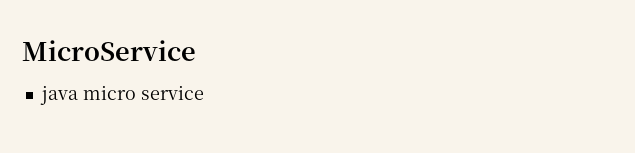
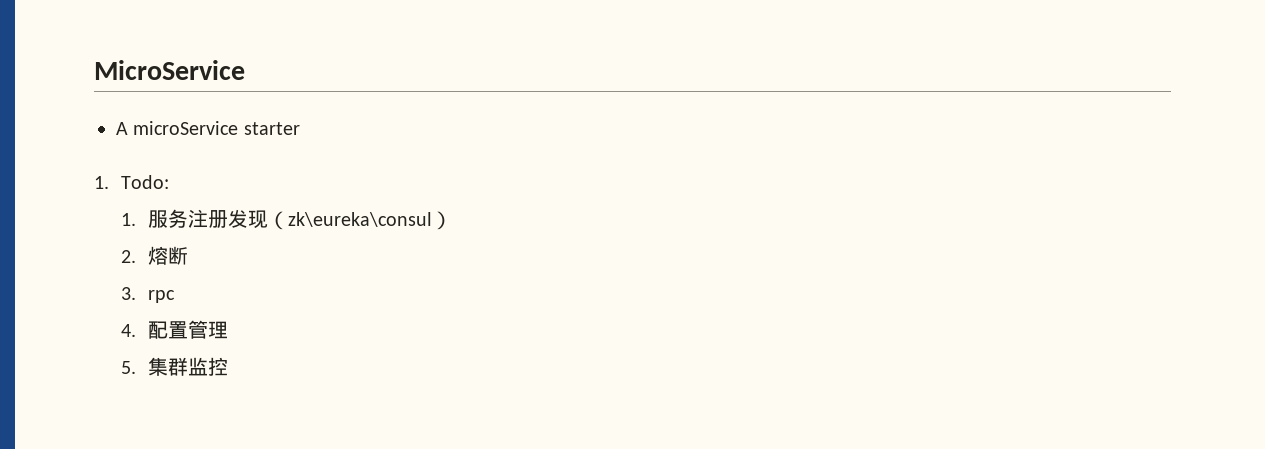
- java micro service
+ A microService starter
+ 1. Todo:
+ 1.服务注册发现（zk\eureka\consul）
+ 2.熔断
+ 3. rpc
+ 4.配置管理
+ 5.集群监控

